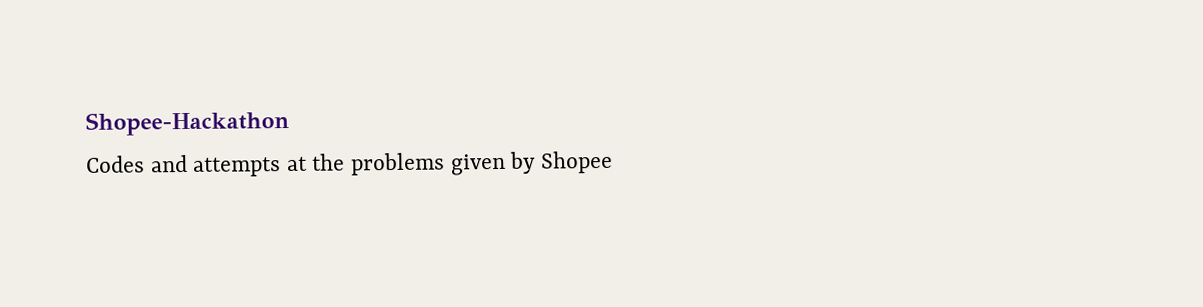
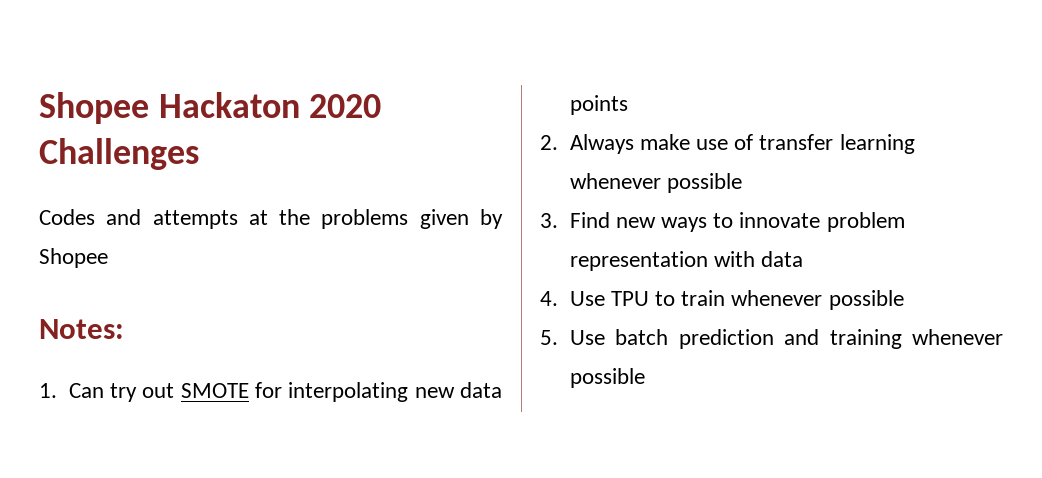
- Shopee-Hackathon
+ Shopee Hackaton 2020 Challenges
+ Notes:
+ 1. Can try out SMOTE for interpolating new data points
+ 2. Always make use of transfer learning whenever possible
+ 3. Find new ways to innovate problem representation with data
+ 4. Use TPU to train whenever possible
+ 5. Use batch prediction and training whenever possible

